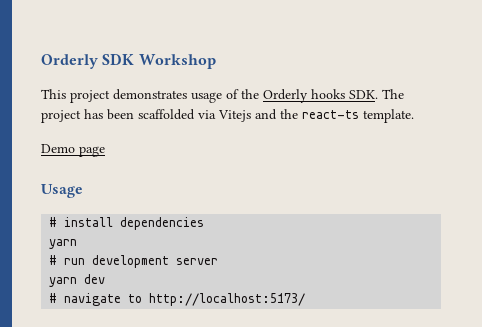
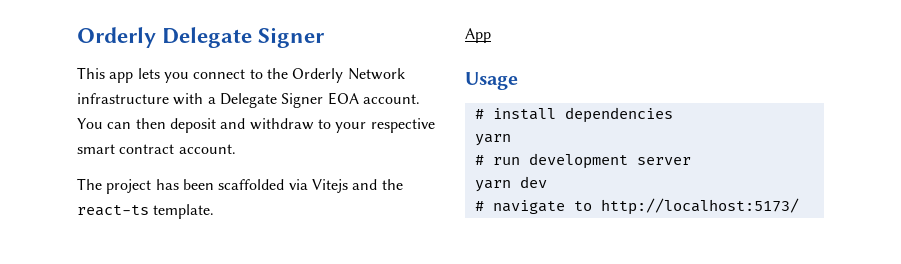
- Orderly SDK Workshop
+ Orderly Delegate Signer
- This project demonstrates usage of the Orderly hooks SDK. The project has been scaffolded via Vitejs and the react-ts template.
+ This app lets you connect to the Orderly Network infrastructure with a Delegate Signer EOA account. You can then deposit and withdraw to your respective smart contract account.
+ The project has been scaffolded via Vitejs and the react-ts template.
- Demo page
+ App

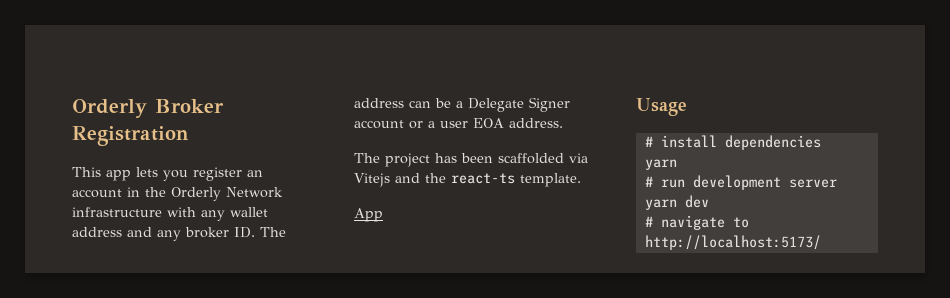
- Orderly Delegate Signer
+ Orderly Broker Registration
- This app lets you connect to the Orderly Network infrastructure with a Delegate Signer EOA account. You can then deposit and withdraw to your respective smart contract account.
+ This app lets you register an account in the Orderly Network infrastructure with any wallet address and any broker ID. The address can be a Delegate Signer account or a user EOA address.

